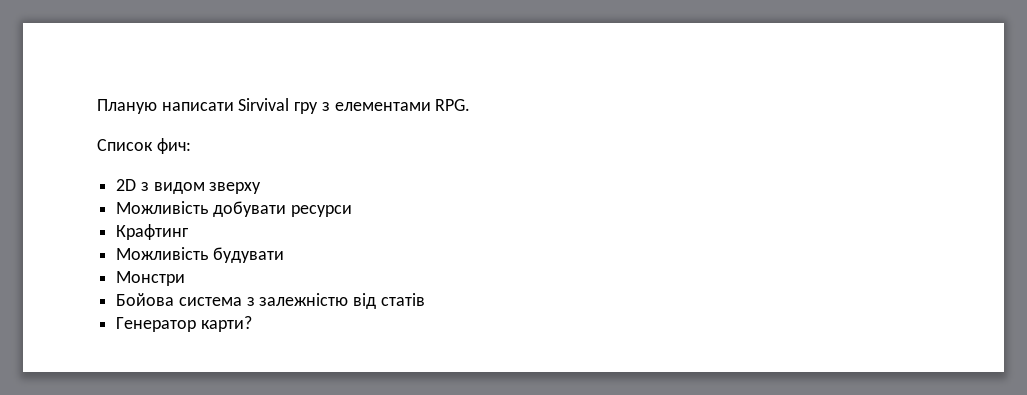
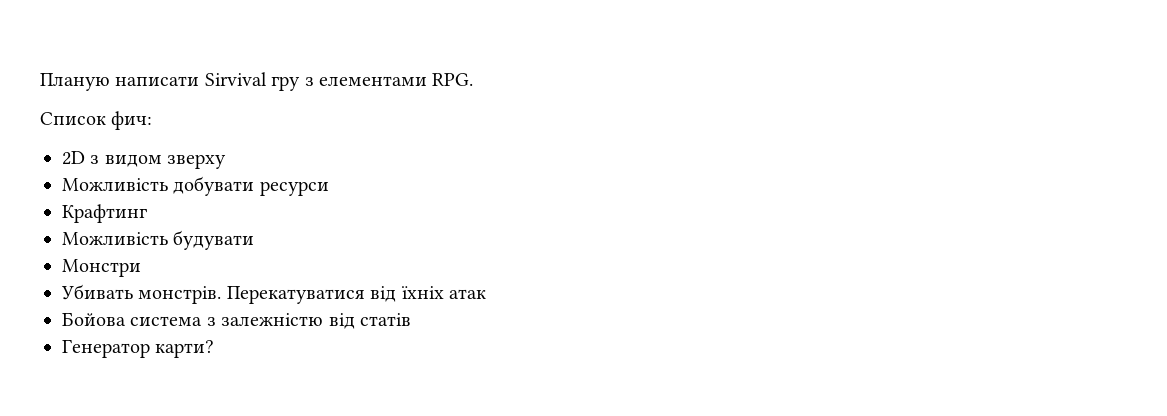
+ Убивать монстрів. Перекатуватися від їхніх атак

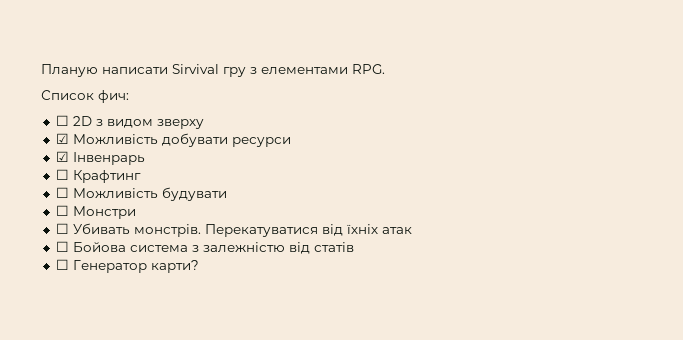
- 2D з видом зверху
+ ☐ 2D з видом зверху
- Можливість добувати ресурси
+ ☑ Можливість добувати ресурси
- Крафтинг
+ ☑ Інвенрарь
+ ☐ Крафтинг
- Можливість будувати
+ ☐ Можливість будувати
- Монстри
+ ☐ Монстри
- Убивать монстрів.
+ ☐ Убивать монстрів.
- Бойова система з залежністю від статів
+ ☐ Бойова система з залежністю від статів
- Генератор карти?
+ ☐ Генератор карти?

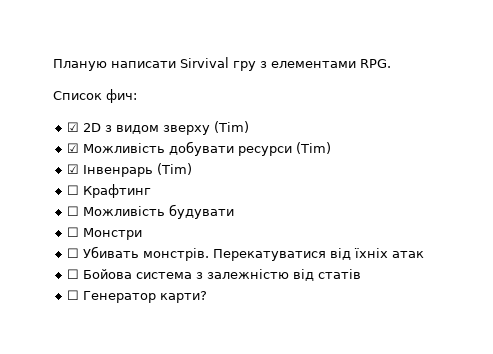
- ☐ 2D з видом зверху
+ ☑ 2D з видом зверху (Tim)
- ☑ Можливість добувати ресурси
+ ☑ Можливість добувати ресурси (Tim)
- ☑ Інвенрарь
+ ☑ Інвенрарь (Tim)

